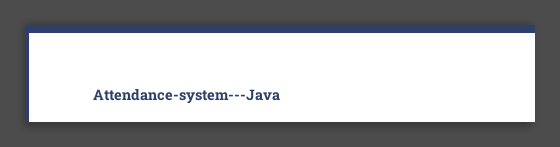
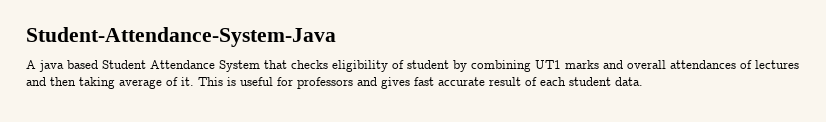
- Attendance-system---Java
+ Student-Attendance-System-Java
+ A java based Student Attendance System that checks eligibility of student by combining UT1 marks and overall attendances of lectures and then taking average of it. This is useful for professors and gives fast accurate result of each student data.

